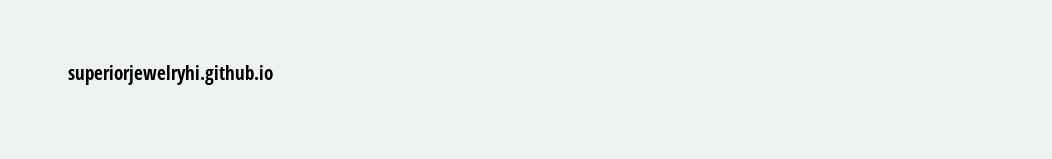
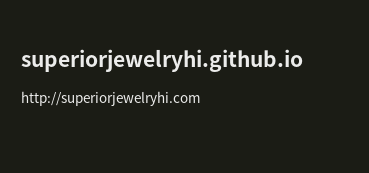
+ http://superiorjewelryhi.com

